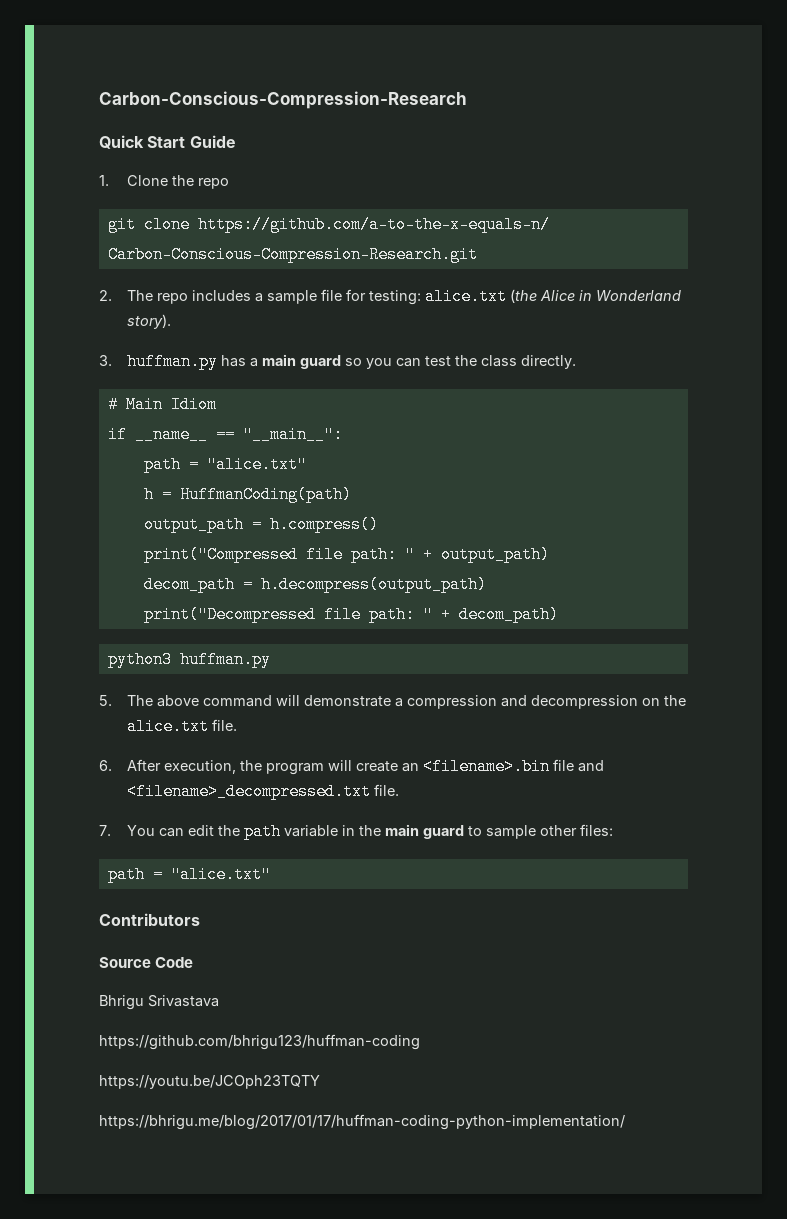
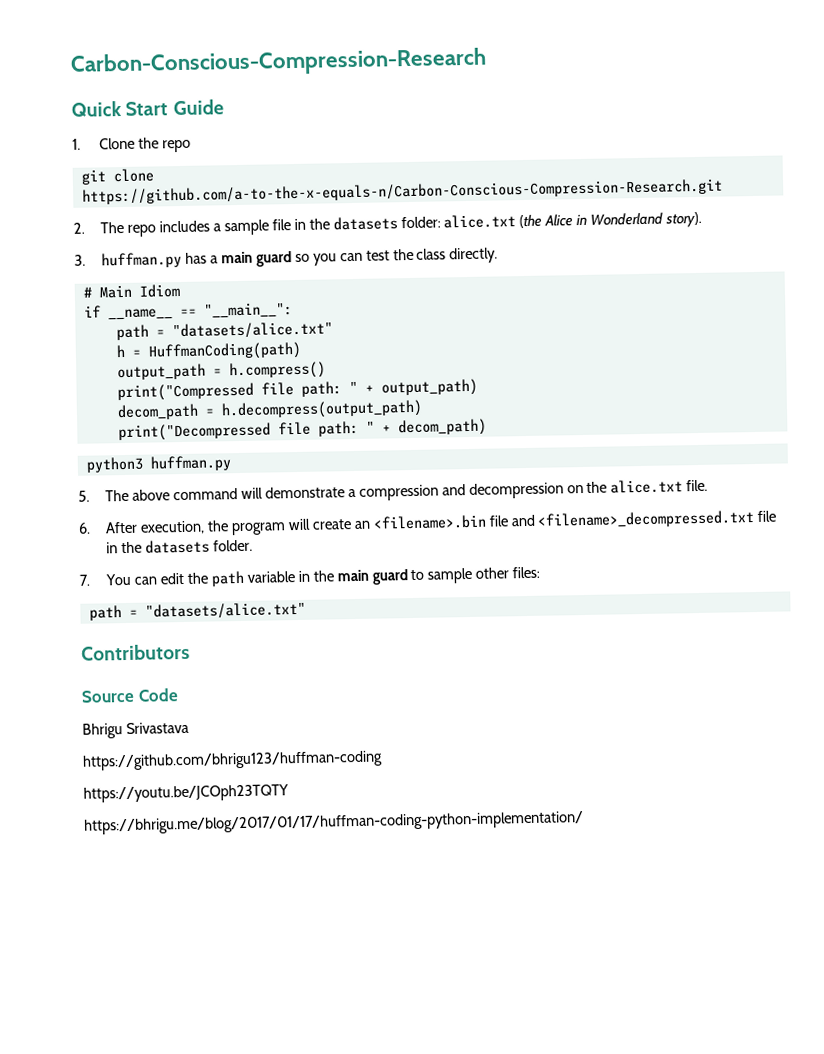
- git clone https://github.com/a-to-the-x-equals-n/ Carbon-Conscious-Compression-Research.git
+ git clone https://github.com/a-to-the-x-equals-n/Carbon-Conscious-Compression-Research.git
- 2. The repo includes a sample file for testing: alice.txt (the Alice in Wonderland story).
+ 2. The repo includes a sample file in the datasets folder: alice.txt (the Alice in Wonderland story).
  if __name__ == "__main__":
- path = "alice.txt"
+ path = "datasets/alice.txt"
- 6. After execution, the program will create an <filename>.bin file and <filename>_decompressed.txt file.
+ 6. After execution, the program will create an <filename>.bin file and <filename>_decompressed.txt file in the datasets folder.
  7. You can edit the path variable in the main guard to sample other files:
- path = "alice.txt"
+ path = "datasets/alice.txt"

